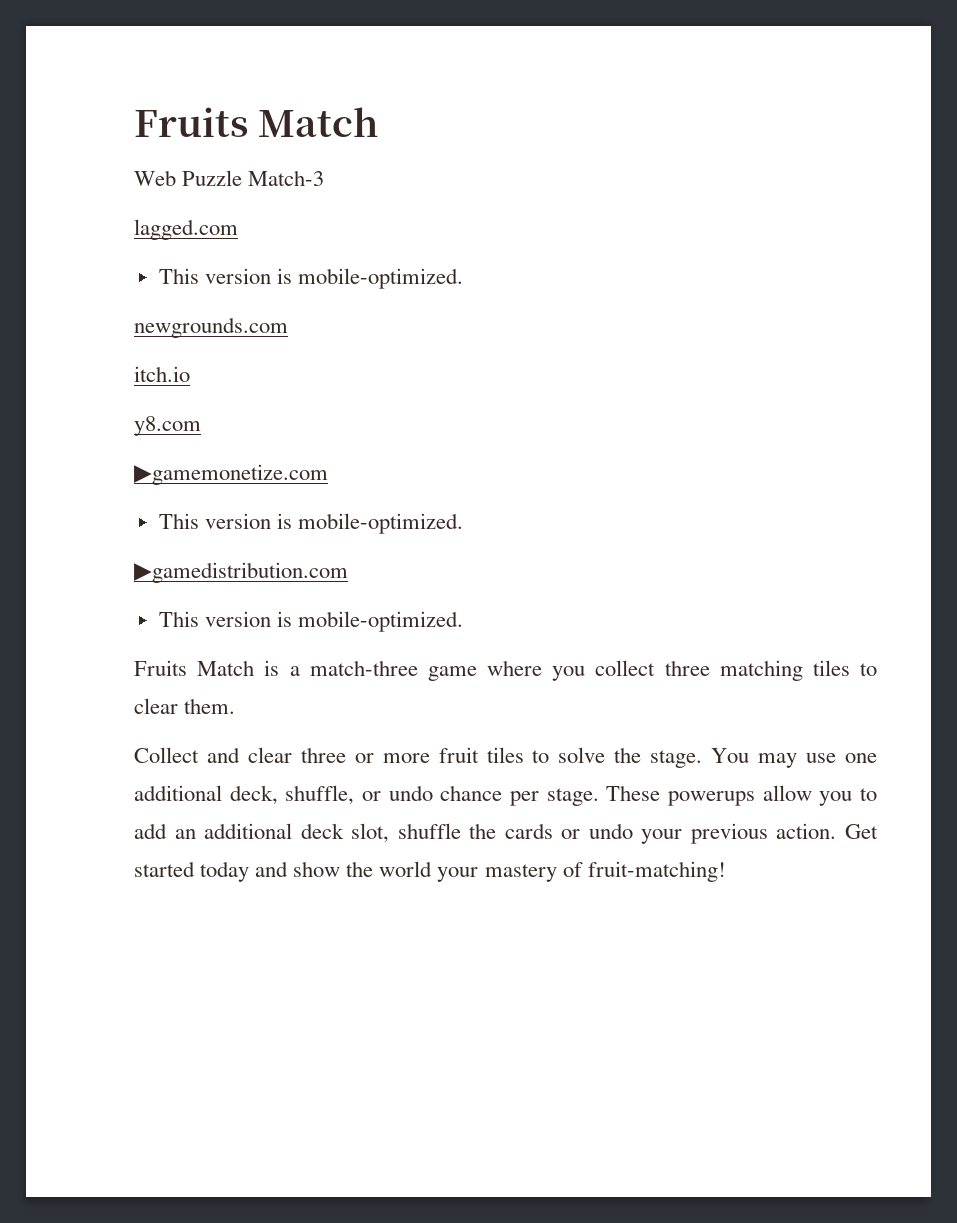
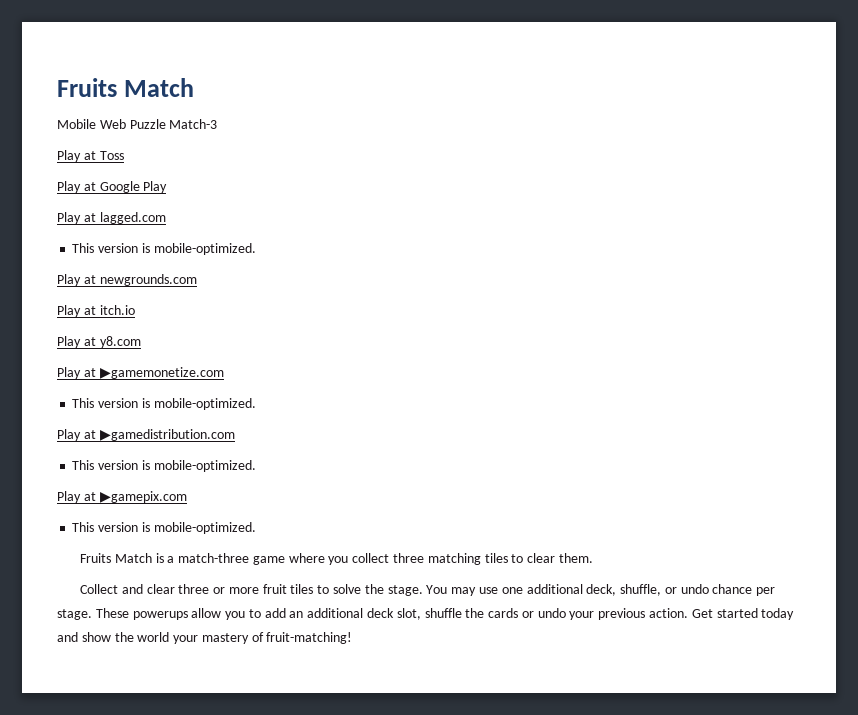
- Web Puzzle Match-3
+ Mobile Web Puzzle Match-3
- lagged.com
+ Play at Toss
+ Play at Google Play
+ Play at lagged.com
- newgrounds.com
+ Play at newgrounds.com
- itch.io
+ Play at itch.io
- y8.com
+ Play at y8.com
- ▶gamemonetize.com
+ Play at ▶gamemonetize.com
- ▶gamedistribution.com
+ Play at ▶gamedistribution.com
+ Play at ▶gamepix.com
+ This version is mobile-optimized.

